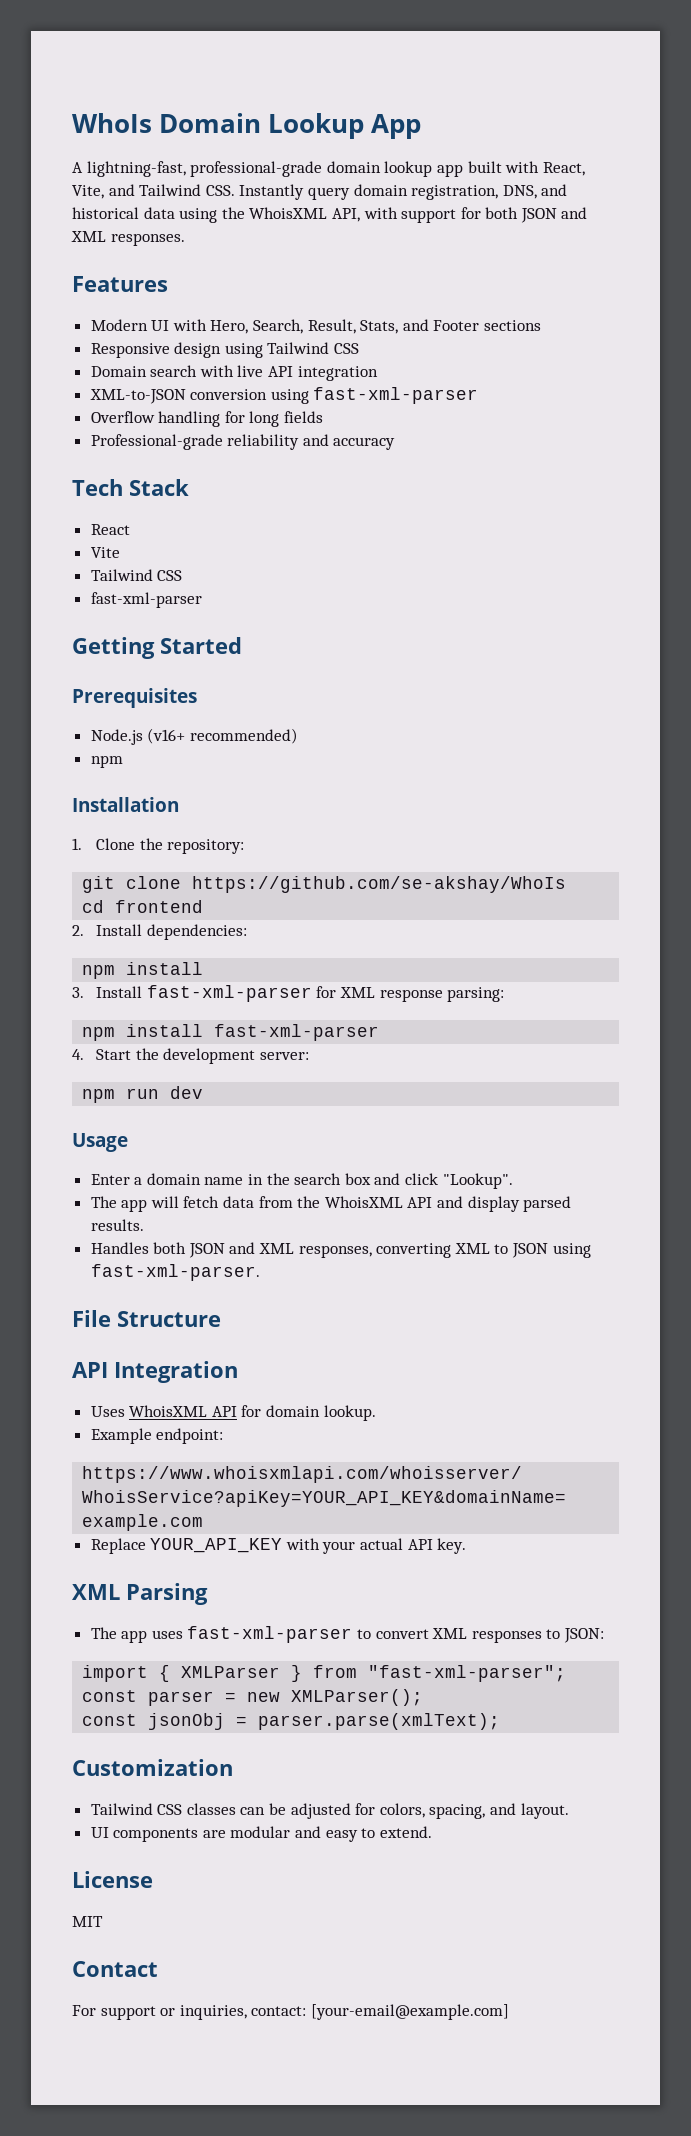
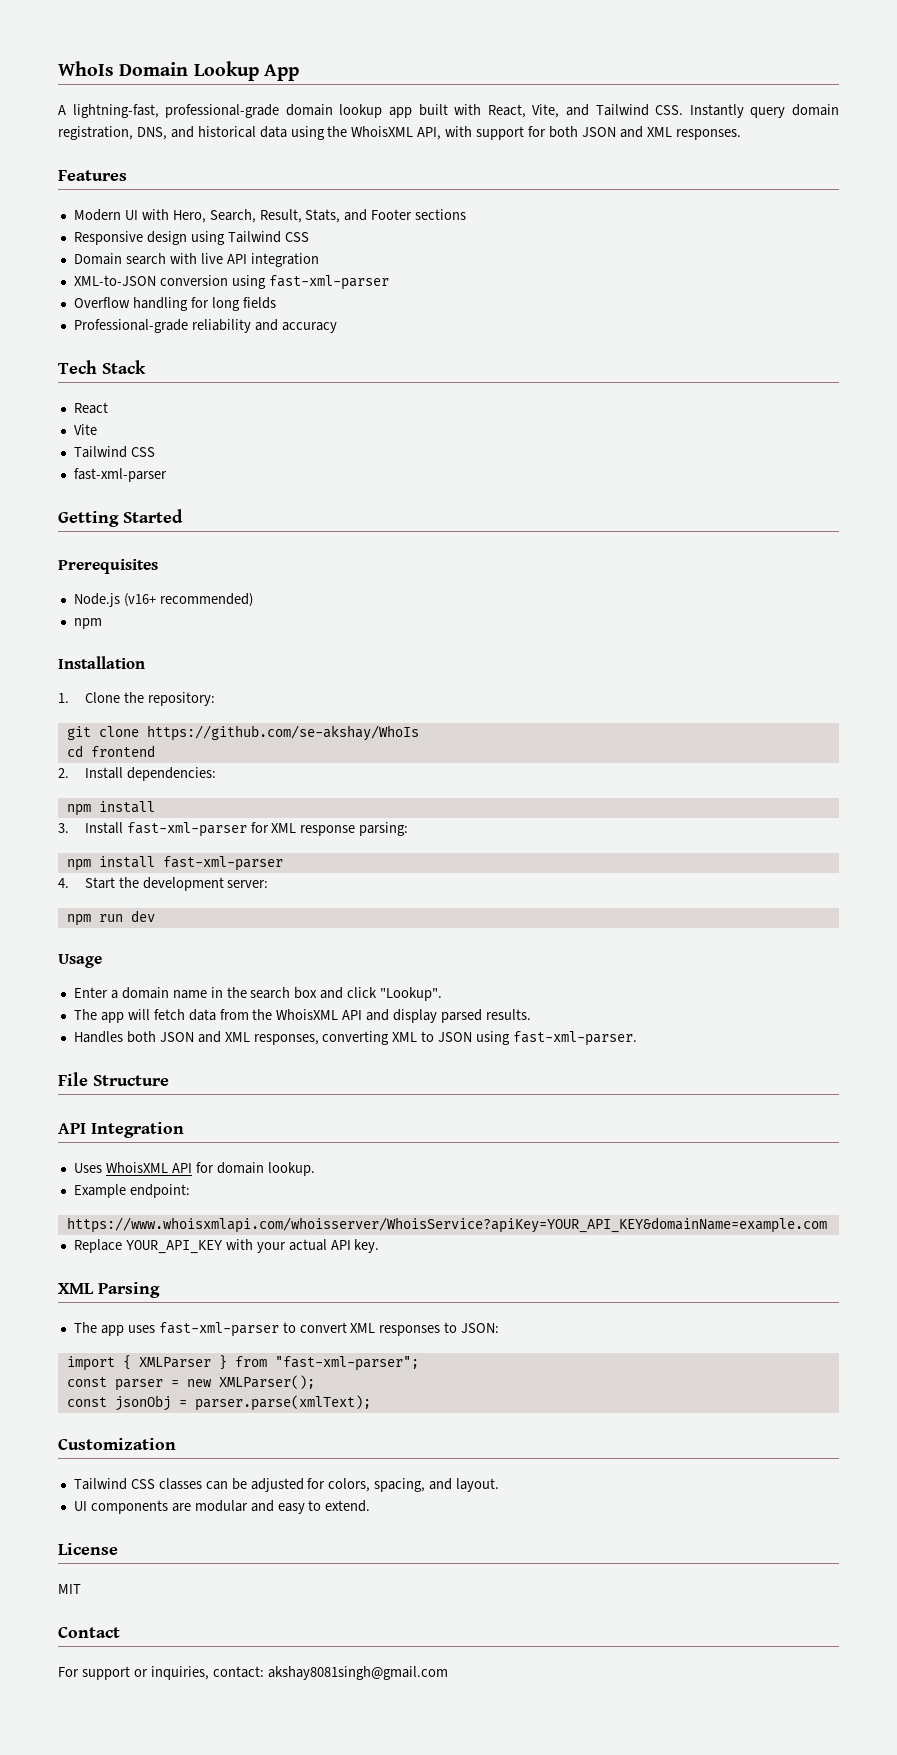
- For support or inquiries, contact: [your-email@example.com]
+ For support or inquiries, contact: akshay8081singh@gmail.com

